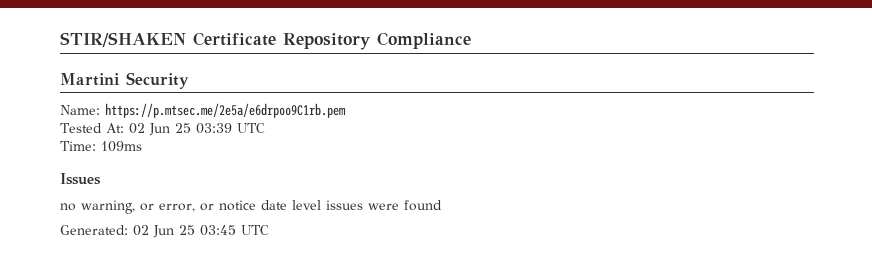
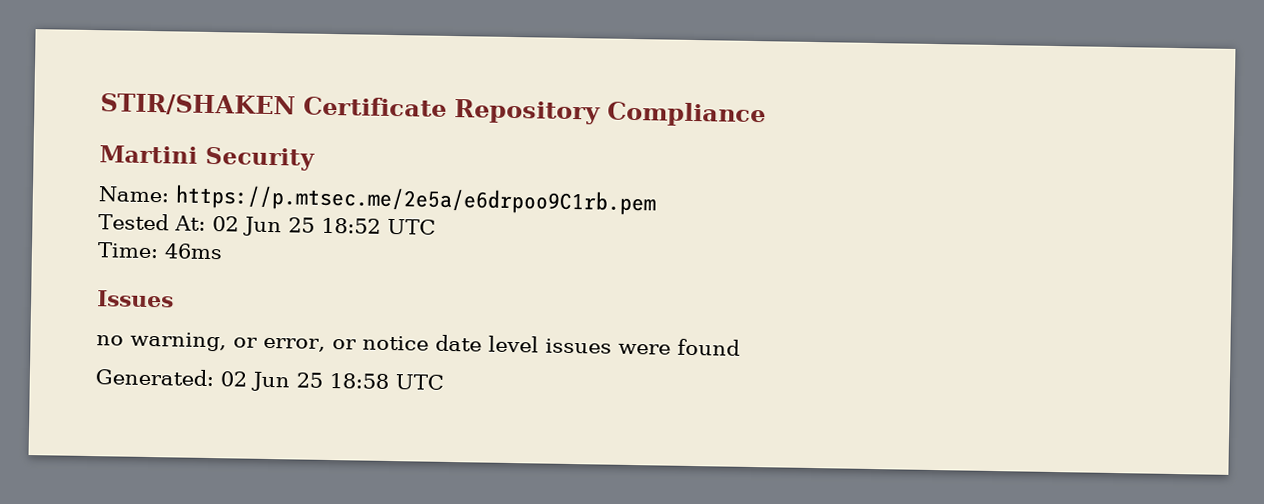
- Tested At: 02 Jun 25 03:39 UTC
+ Tested At: 02 Jun 25 18:52 UTC
- Time: 109ms
+ Time: 46ms
- Generated: 02 Jun 25 03:45 UTC
+ Generated: 02 Jun 25 18:58 UTC

